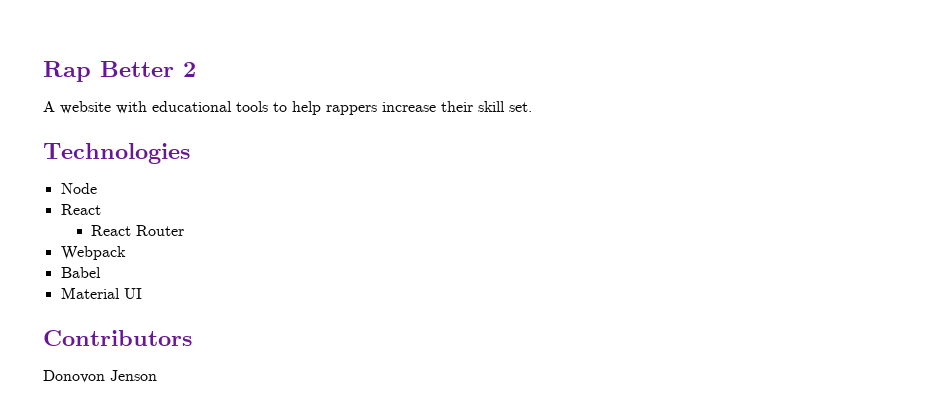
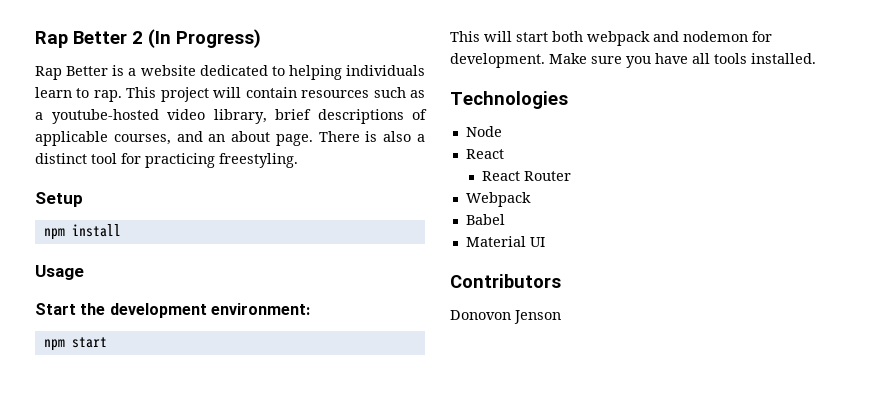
- Rap Better 2
- A website with educational tools to help rappers increase their skill set.
+ Rap Better 2 (In Progress)
+ Rap Better is a website dedicated to helping individuals learn to rap. This project will contain resources such as a youtube-hosted video library, brief descriptions of applicable courses, and an about page. There is also a distinct tool for practicing freestyling.
+ Setup
+ npm install
+ Usage
+ Start the development environment:
+ npm start
+ This will start both webpack and nodemon for development. Make sure you have all tools installed.

